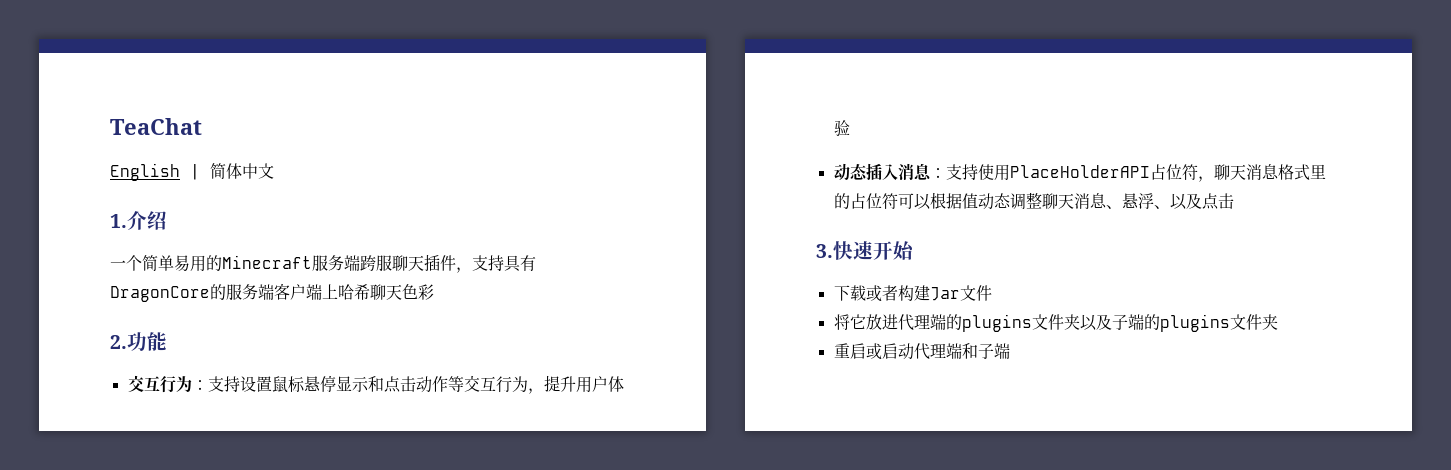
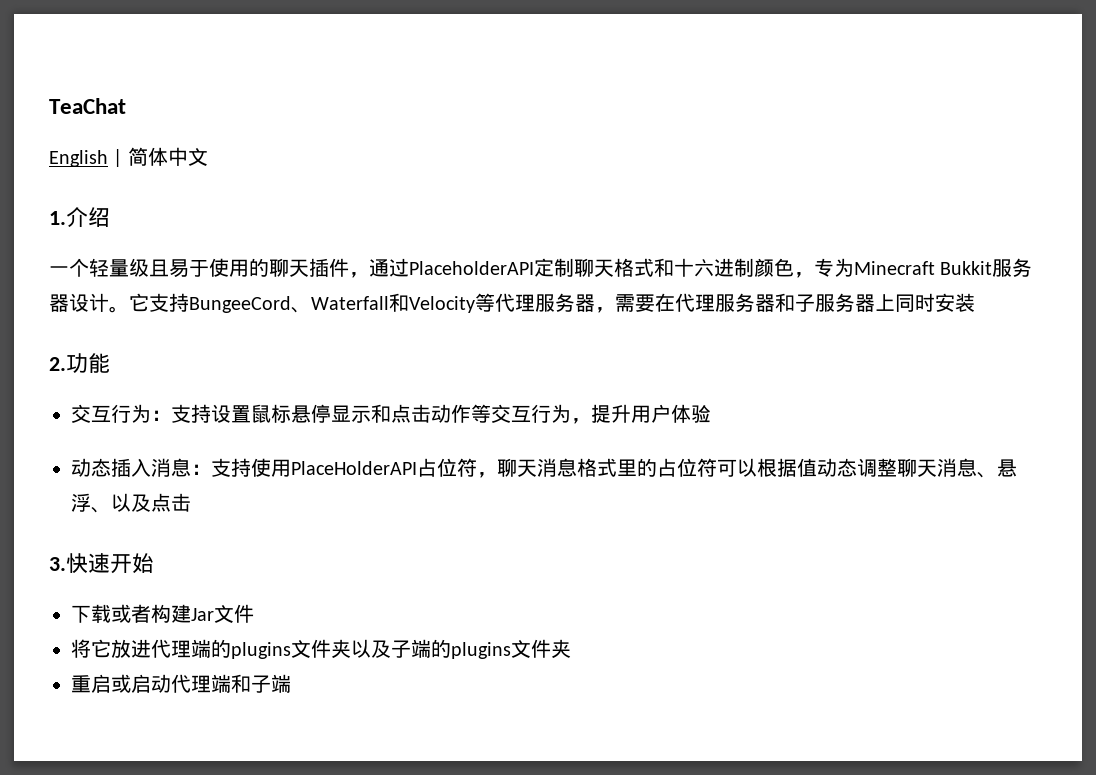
- 一个简单易用的Minecraft服务端跨服聊天插件，支持具有DragonCore的服务端客户端上哈希聊天色彩
+ 一个轻量级且易于使用的聊天插件，通过PlaceholderAPI定制聊天格式和十六进制颜色，专为Minecraft Bukkit服务器设计。它支持BungeeCord、Waterfall和Velocity等代理服务器，需要在代理服务器和子服务器上同时安装

